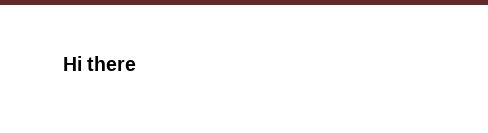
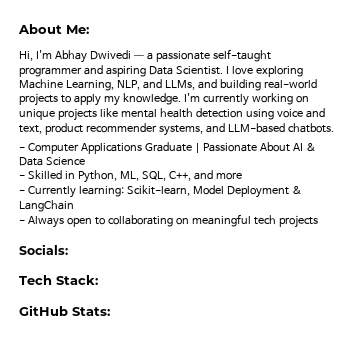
- Hi there
+ About Me:
+ Hi, I'm Abhay Dwivedi — a passionate self-taught programmer and aspiring Data Scientist. I love exploring Machine Learning, NLP, and LLMs, and building real-world projects to apply my knowledge. I'm currently working on unique projects like mental health detection using voice and text, product recommender systems, and LLM-based chatbots.
+ - Computer Applications Graduate | Passionate About AI & Data Science
+ - Skilled in Python, ML, SQL, C++, and more
+ - Currently learning: Scikit-learn, Model Deployment & LangChain
+ - Always open to collaborating on meaningful tech projects
+ Socials:
+ Tech Stack:
+ GitHub Stats:

